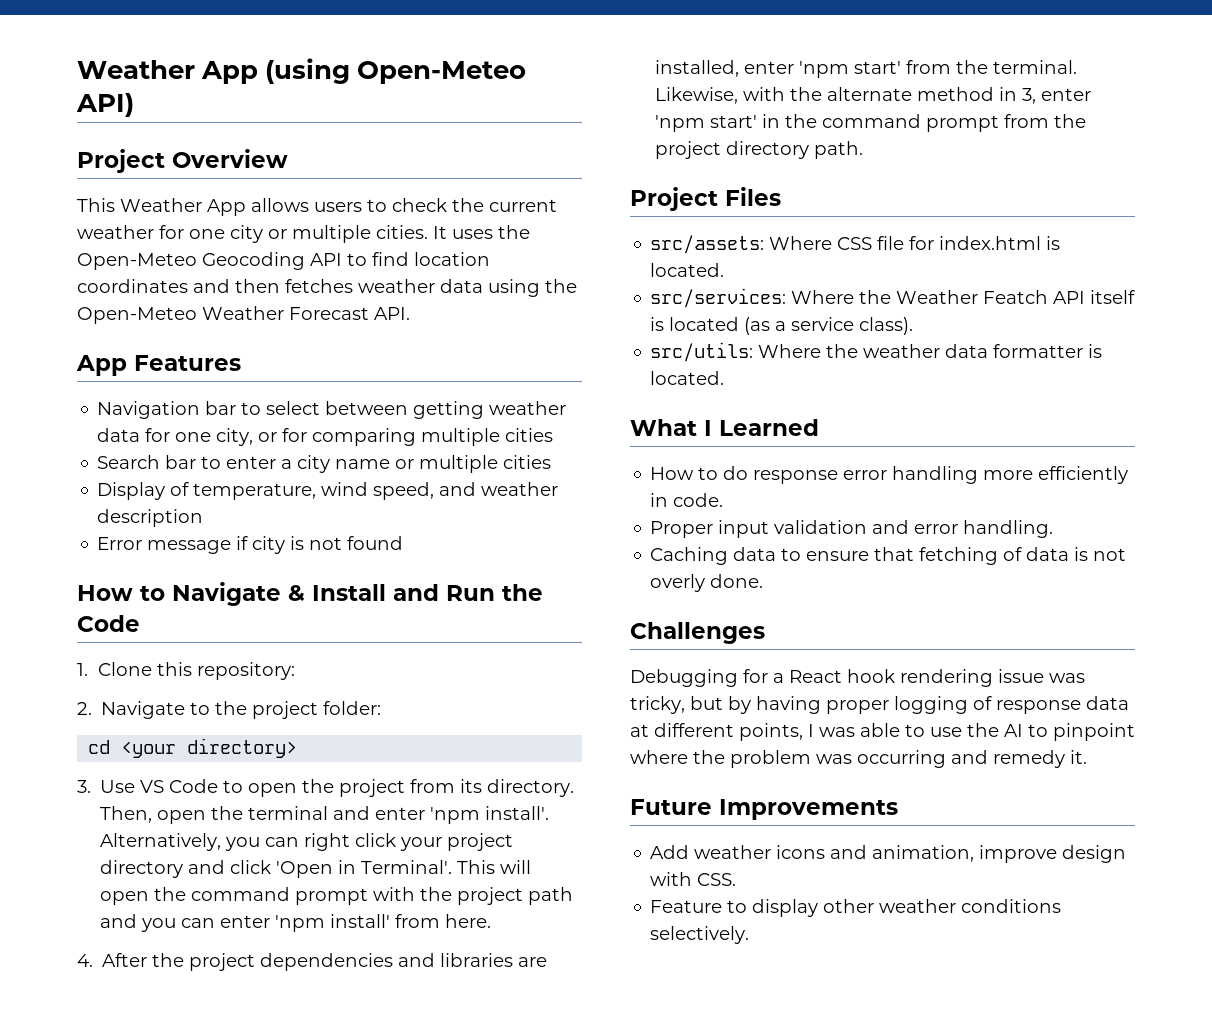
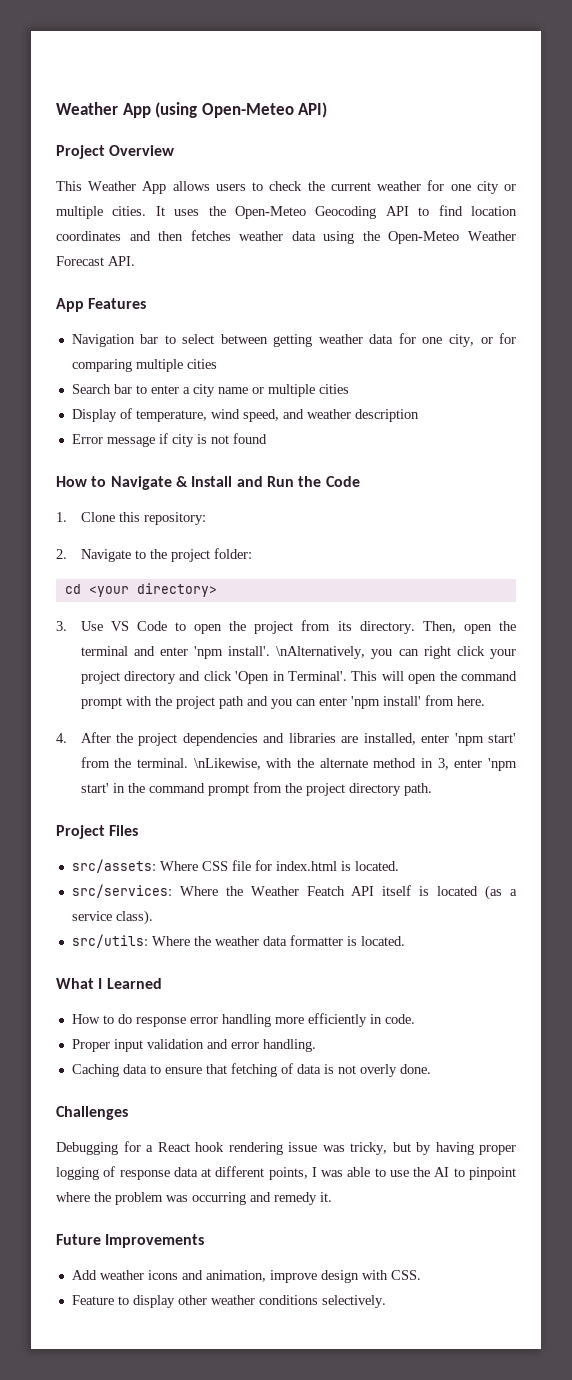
- Alternatively, you can right click your project directory and click 'Open in Terminal'.
+ \nAlternatively, you can right click your project directory and click 'Open in Terminal'.
- Likewise, with the alternate method in 3, enter 'npm start' in the command prompt from the project directory path.
+ \nLikewise, with the alternate method in 3, enter 'npm start' in the command prompt from the project directory path.

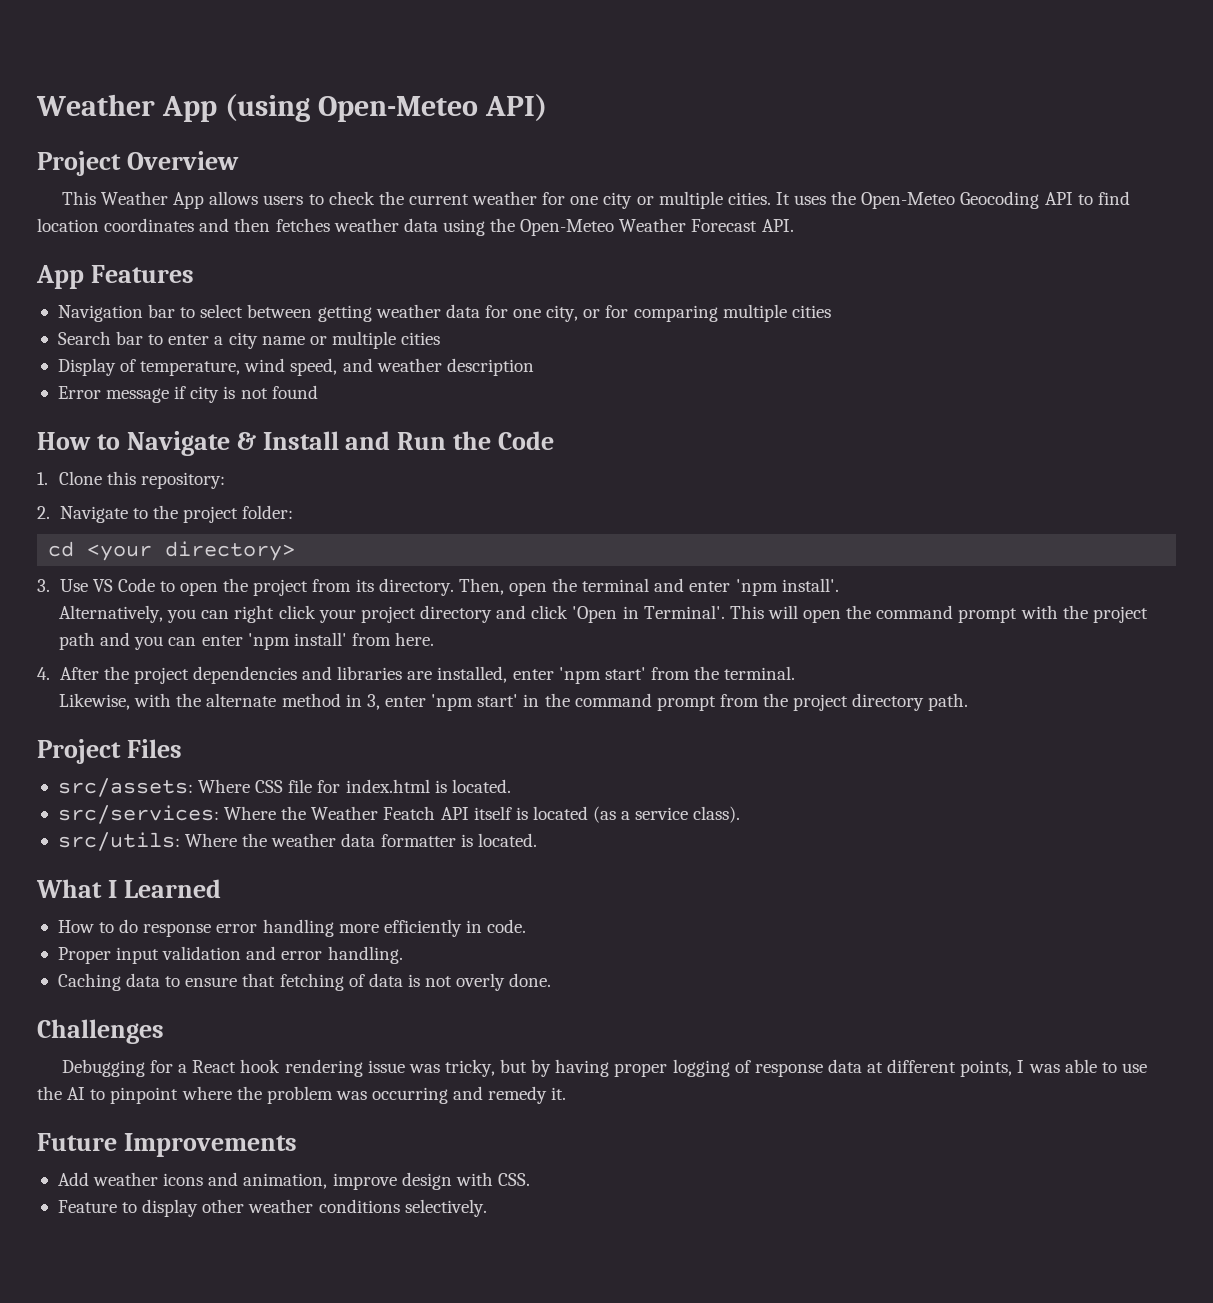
- Then, open the terminal and enter 'npm install'. \nAlternatively, you can right click your project directory and click 'Open in Terminal'.
+ Then, open the terminal and enter 'npm install'.
+ Alternatively, you can right click your project directory and click 'Open in Terminal'.
- 4. After the project dependencies and libraries are installed, enter 'npm start' from the terminal. \nLikewise, with the alternate method in 3, enter 'npm start' in the command prompt from the project directory path.
+ 4. After the project dependencies and libraries are installed, enter 'npm start' from the terminal.
+ Likewise, with the alternate method in 3, enter 'npm start' in the command prompt from the project directory path.

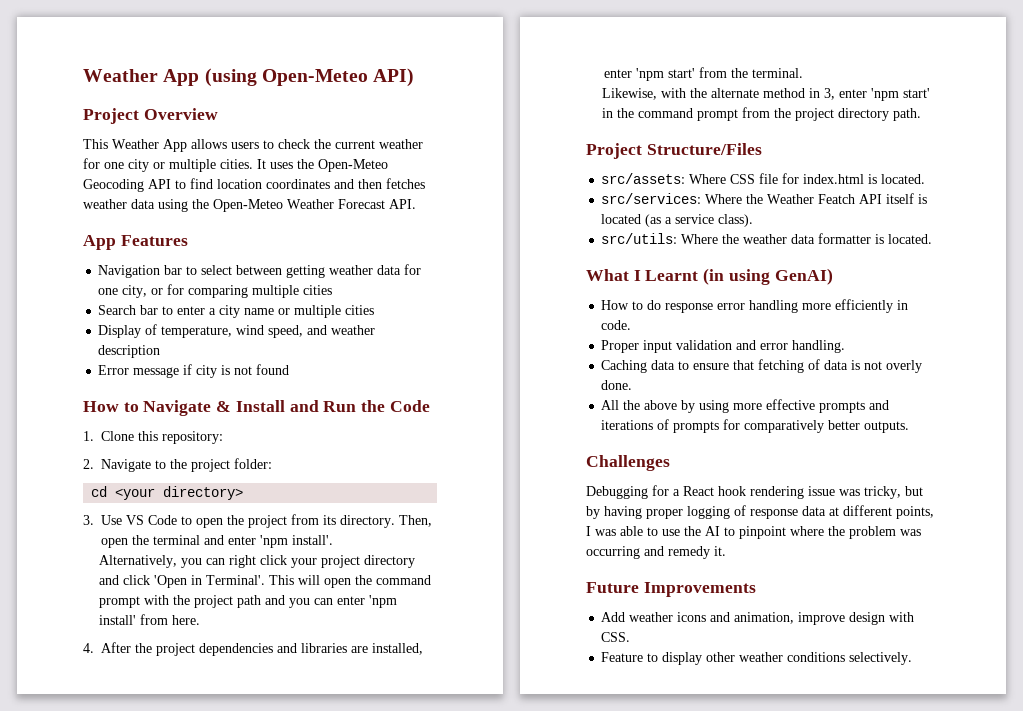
- Project Files
+ Project Structure/Files
- What I Learned
+ What I Learnt (in using GenAI)
+ All the above by using more effective prompts and iterations of prompts for comparatively better outputs.

